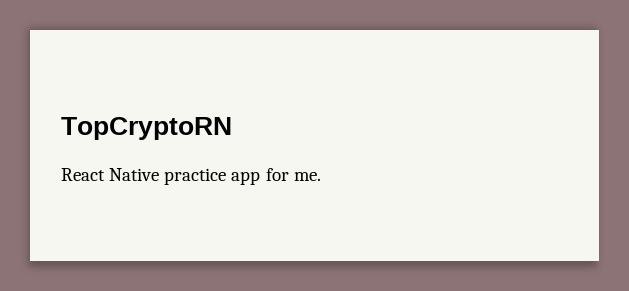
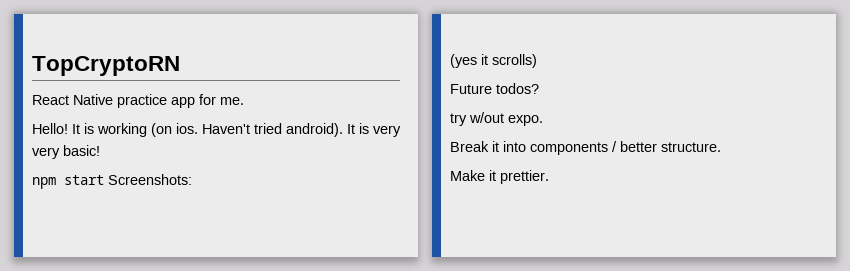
+ Hello! It is working (on ios. Haven't tried android). It is very very basic!
+ npm start Screenshots:
+ (yes it scrolls)
+ Future todos?
+ try w/out expo.
+ Break it into components / better structure.
+ Make it prettier.

